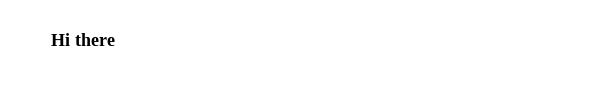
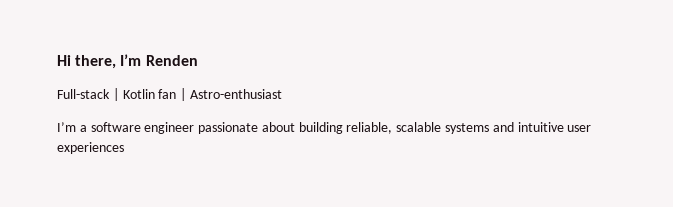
- Hi there
+ Hi there, I’m Renden
+ Full-stack | Kotlin fan | Astro-enthusiast
+ I’m a software engineer passionate about building reliable, scalable systems and intuitive user experiences

